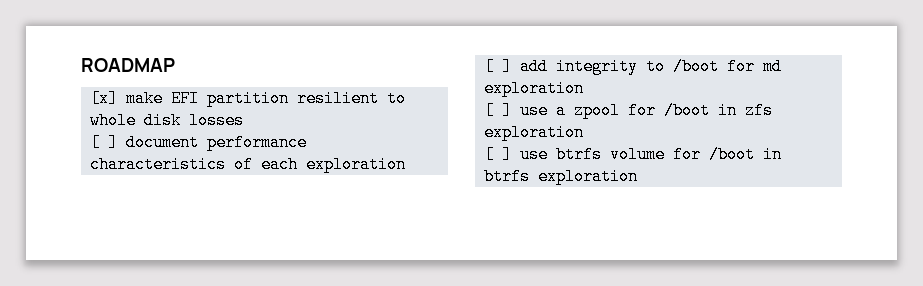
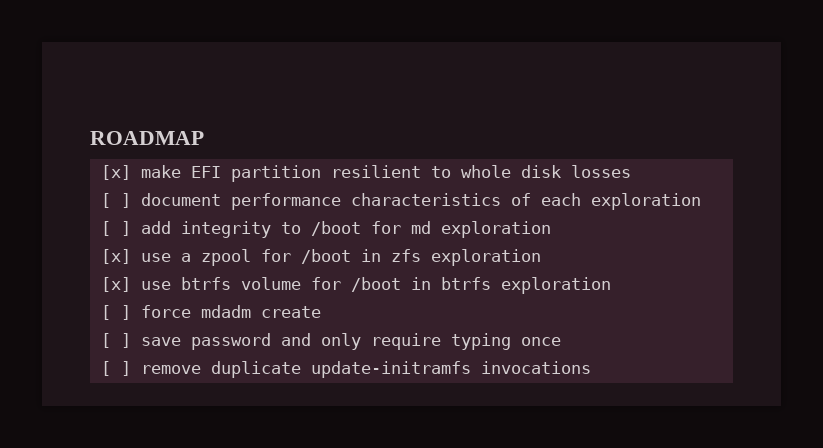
- [ ] use a zpool for /boot in zfs exploration
+ [x] use a zpool for /boot in zfs exploration
- [ ] use btrfs volume for /boot in btrfs exploration
+ [x] use btrfs volume for /boot in btrfs exploration
+ [ ] force mdadm create
+ [ ] save password and only require typing once
+ [ ] remove duplicate update-initramfs invocations

